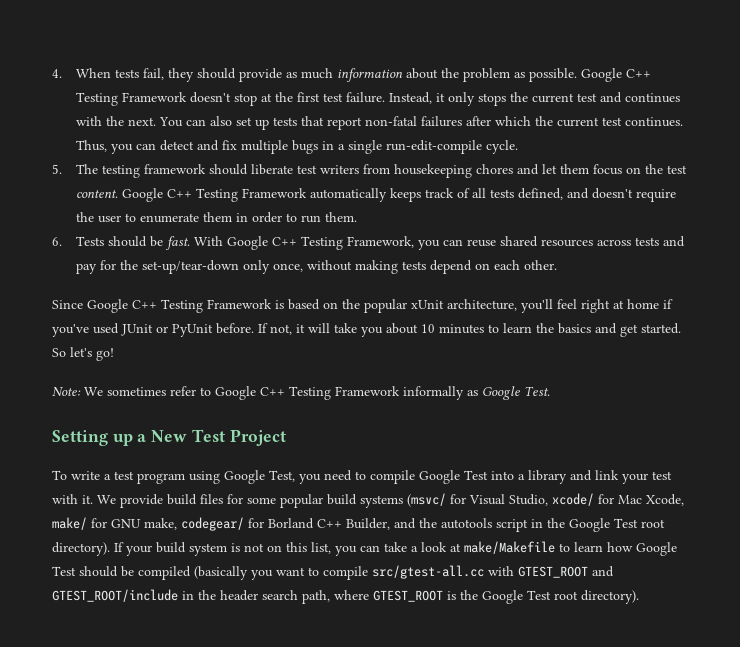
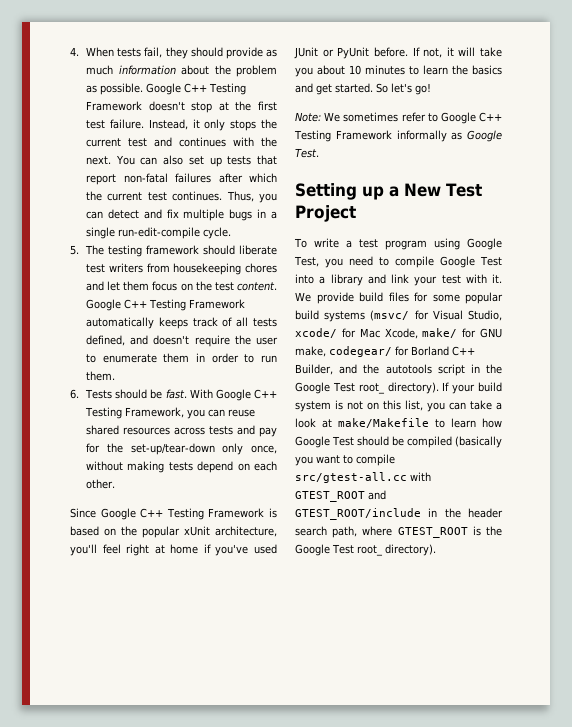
- We provide build files for some popular build systems (msvc/ for Visual Studio, xcode/ for Mac Xcode, make/ for GNU make, codegear/ for Borland C++ Builder, and the autotools script in the Google Test root directory).
+ We provide build files for some popular build systems (msvc/ for Visual Studio, xcode/ for Mac Xcode, make/ for GNU make, codegear/ for Borland C++ Builder, and the autotools script in the Google Test root_ directory).
- If your build system is not on this list, you can take a look at make/Makefile to learn how Google Test should be compiled (basically you want to compile src/gtest-all.cc with GTEST_ROOT and GTEST_ROOT/include in the header search path, where GTEST_ROOT is the Google Test root directory).
+ If your build system is not on this list, you can take a look at make/Makefile to learn how Google Test should be compiled (basically you want to compile src/gtest-all.cc with GTEST_ROOT and GTEST_ROOT/include in the header search path, where GTEST_ROOT is the Google Test root_ directory).

